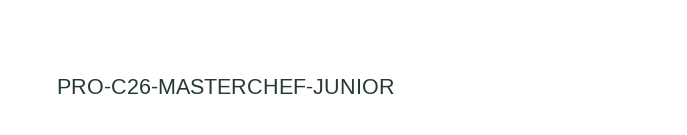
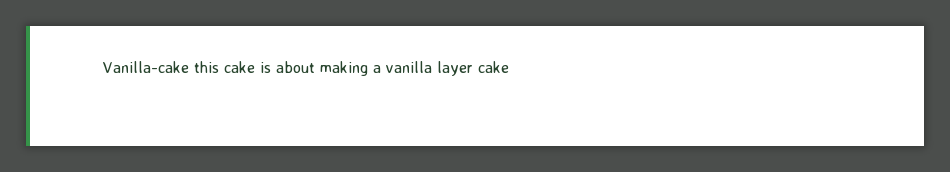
- PRO-C26-MASTERCHEF-JUNIOR
+ Vanilla-cake this cake is about making a vanilla layer cake

